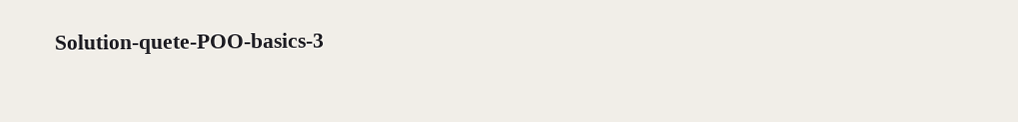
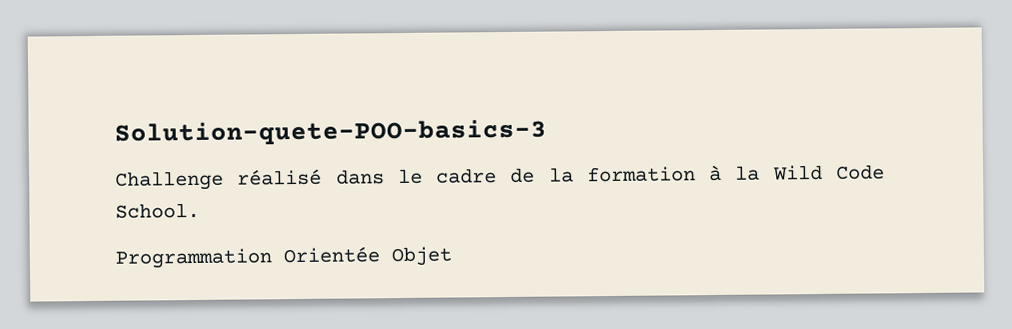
+ Challenge réalisé dans le cadre de la formation à la Wild Code School.
+ Programmation Orientée Objet

